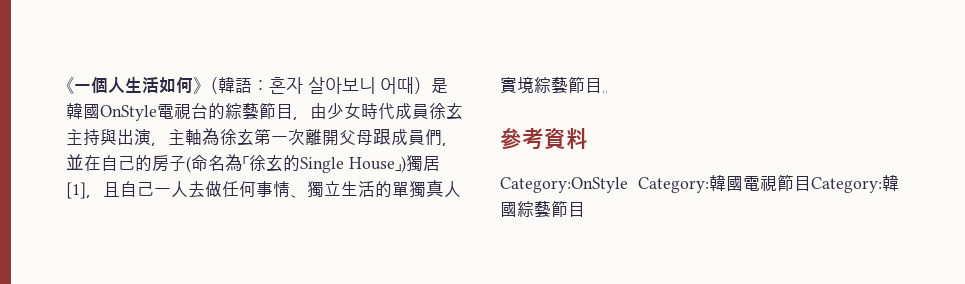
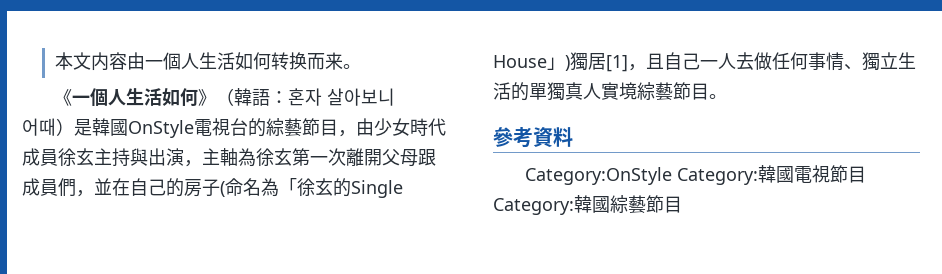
+ 本文内容由一個人生活如何转换而来。

